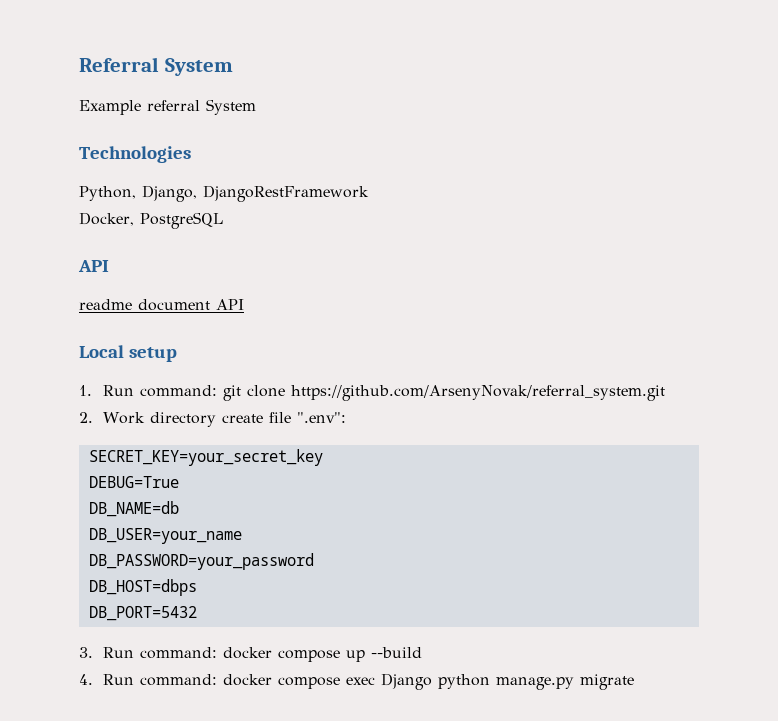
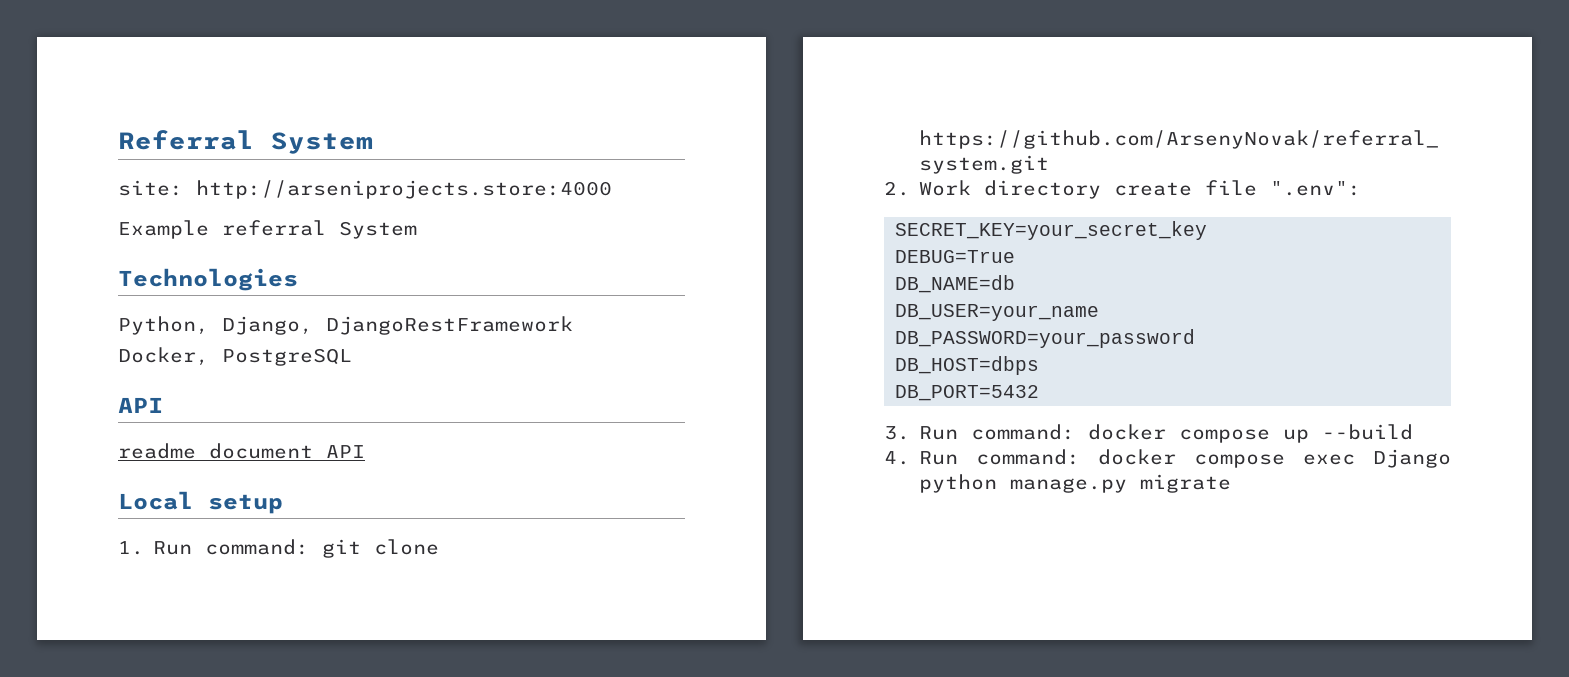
+ site: http://arseniprojects.store:4000

